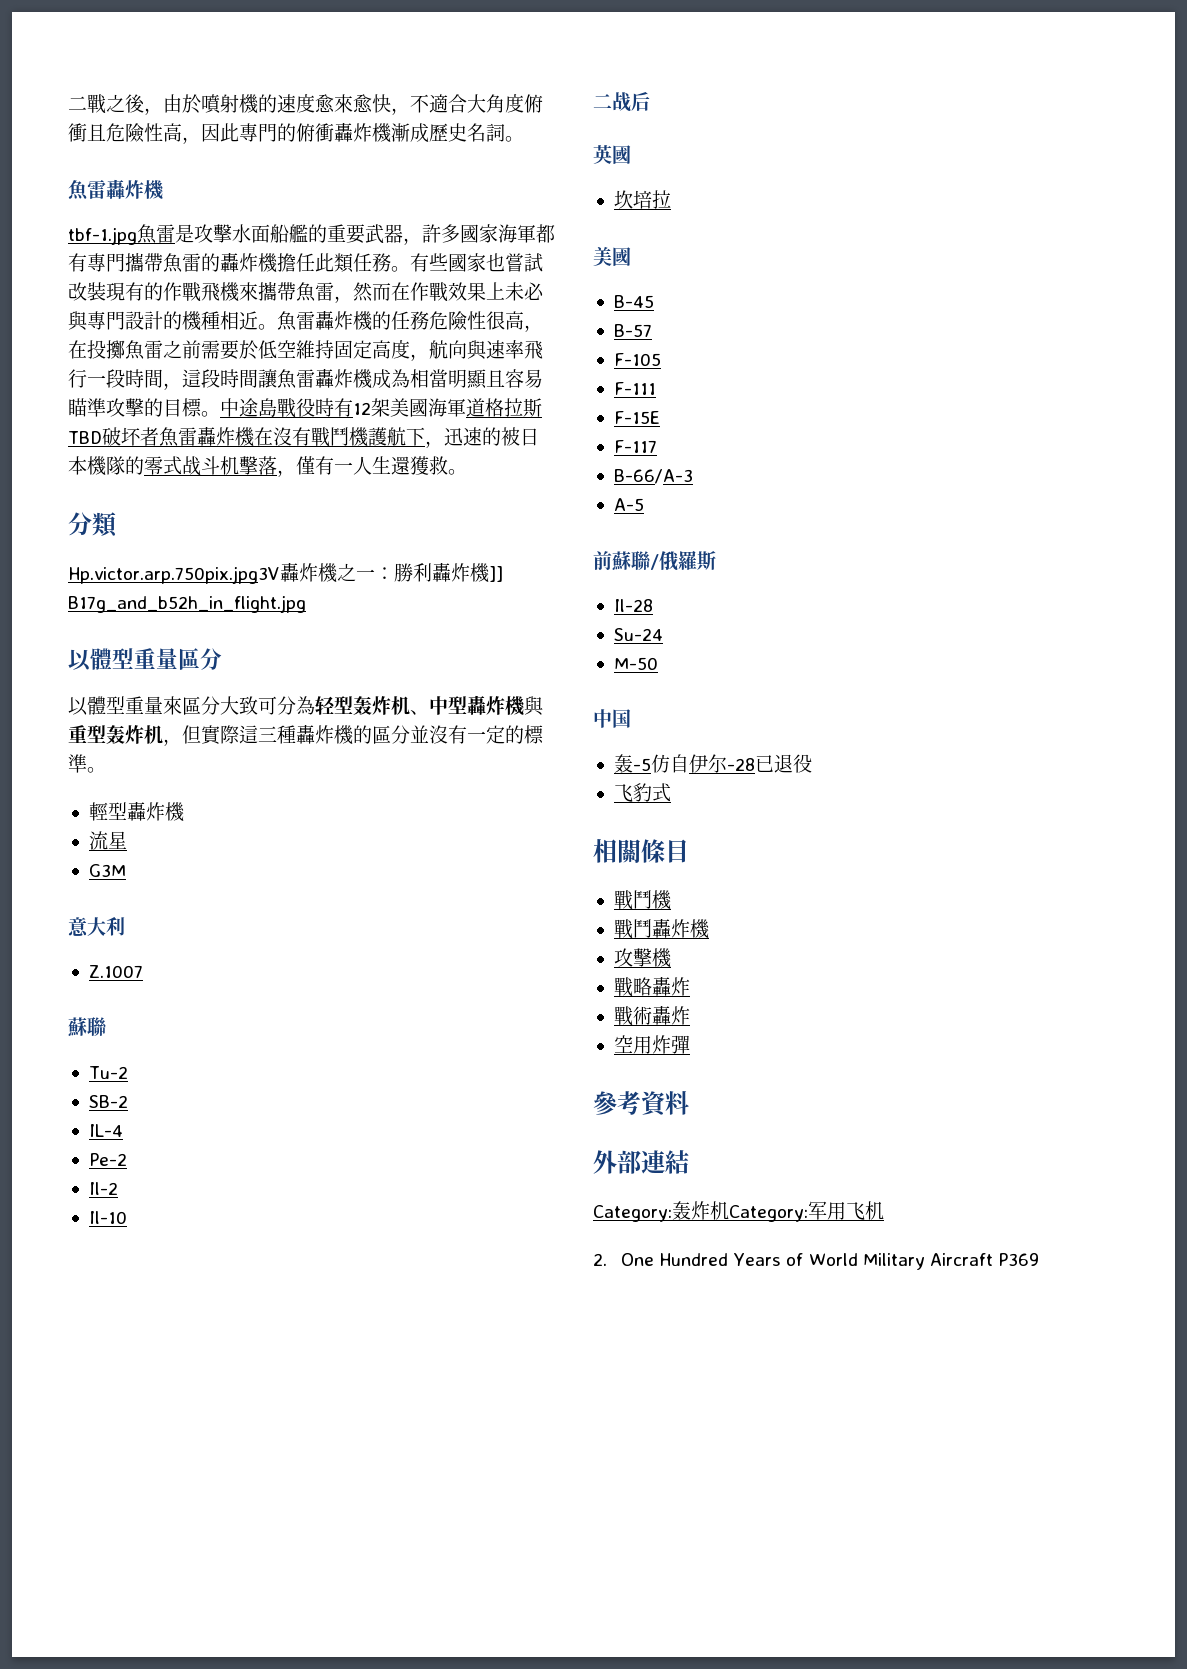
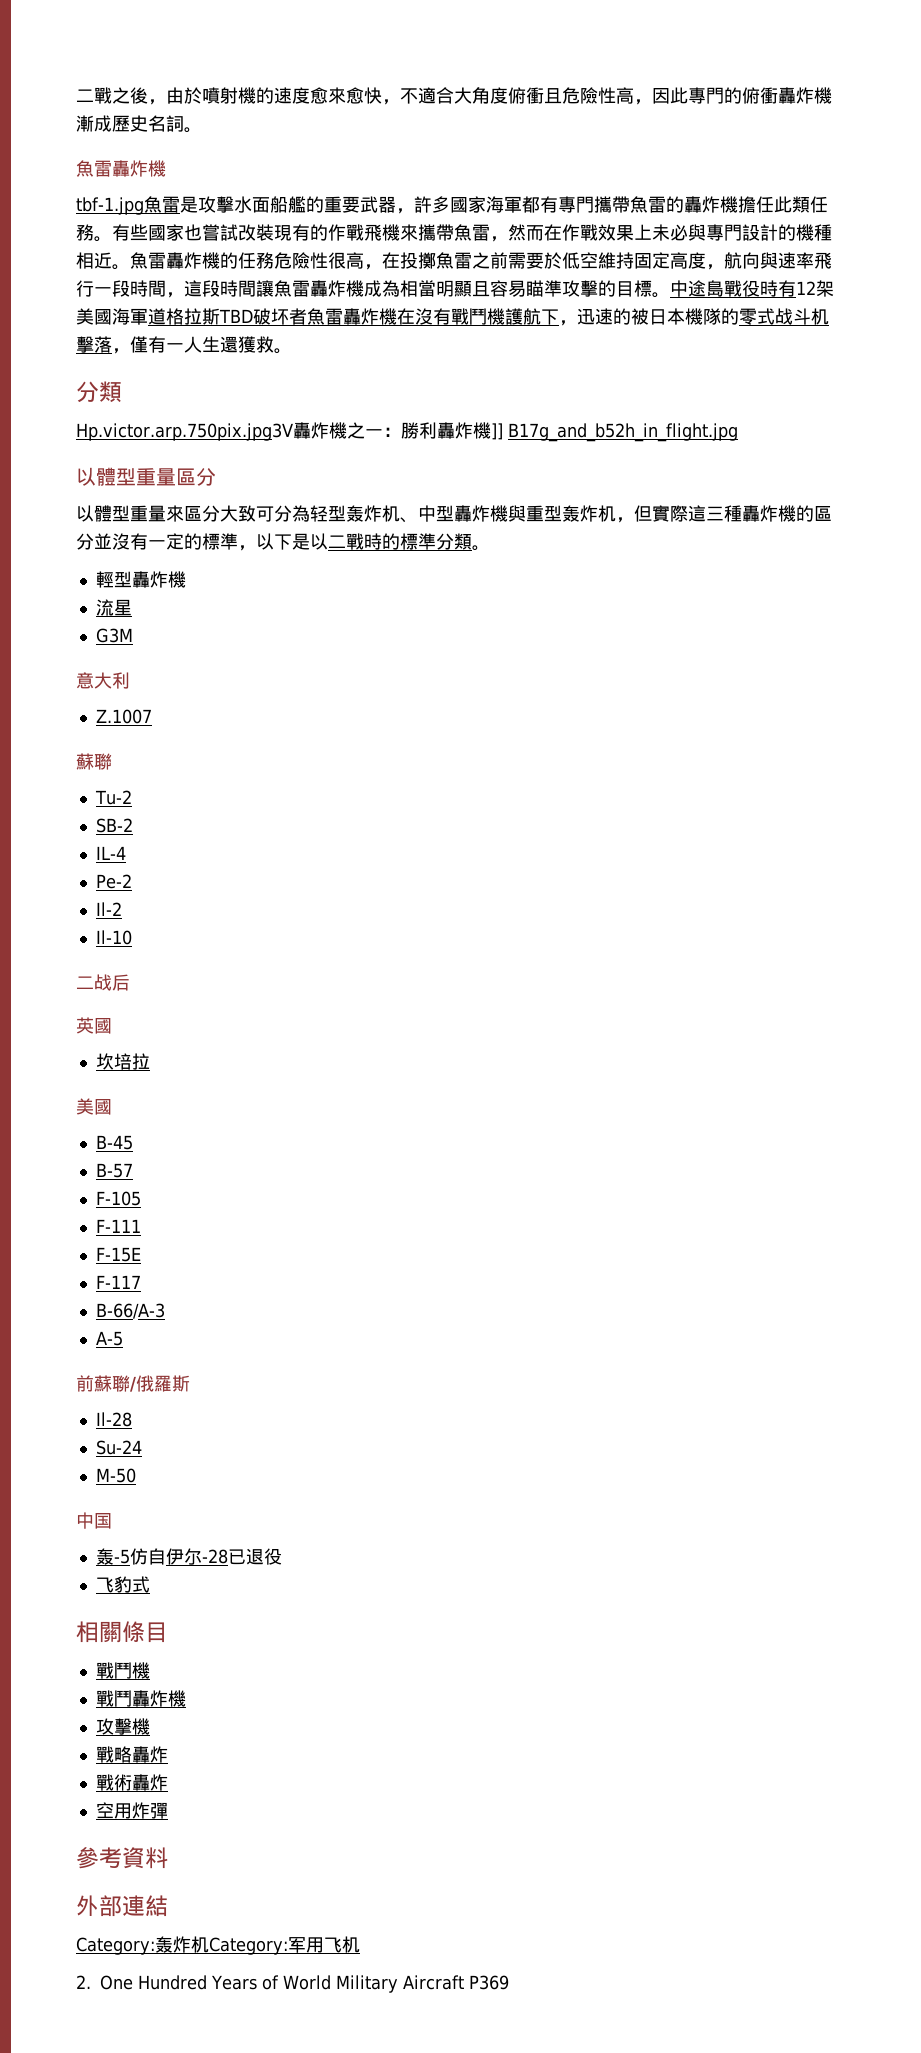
- 以體型重量來區分大致可分為轻型轰炸机、中型轟炸機與重型轰炸机，但實際這三種轟炸機的區分並沒有一定的標準。
+ 以體型重量來區分大致可分為轻型轰炸机、中型轟炸機與重型轰炸机，但實際這三種轟炸機的區分並沒有一定的標準，以下是以二戰時的標準分類。

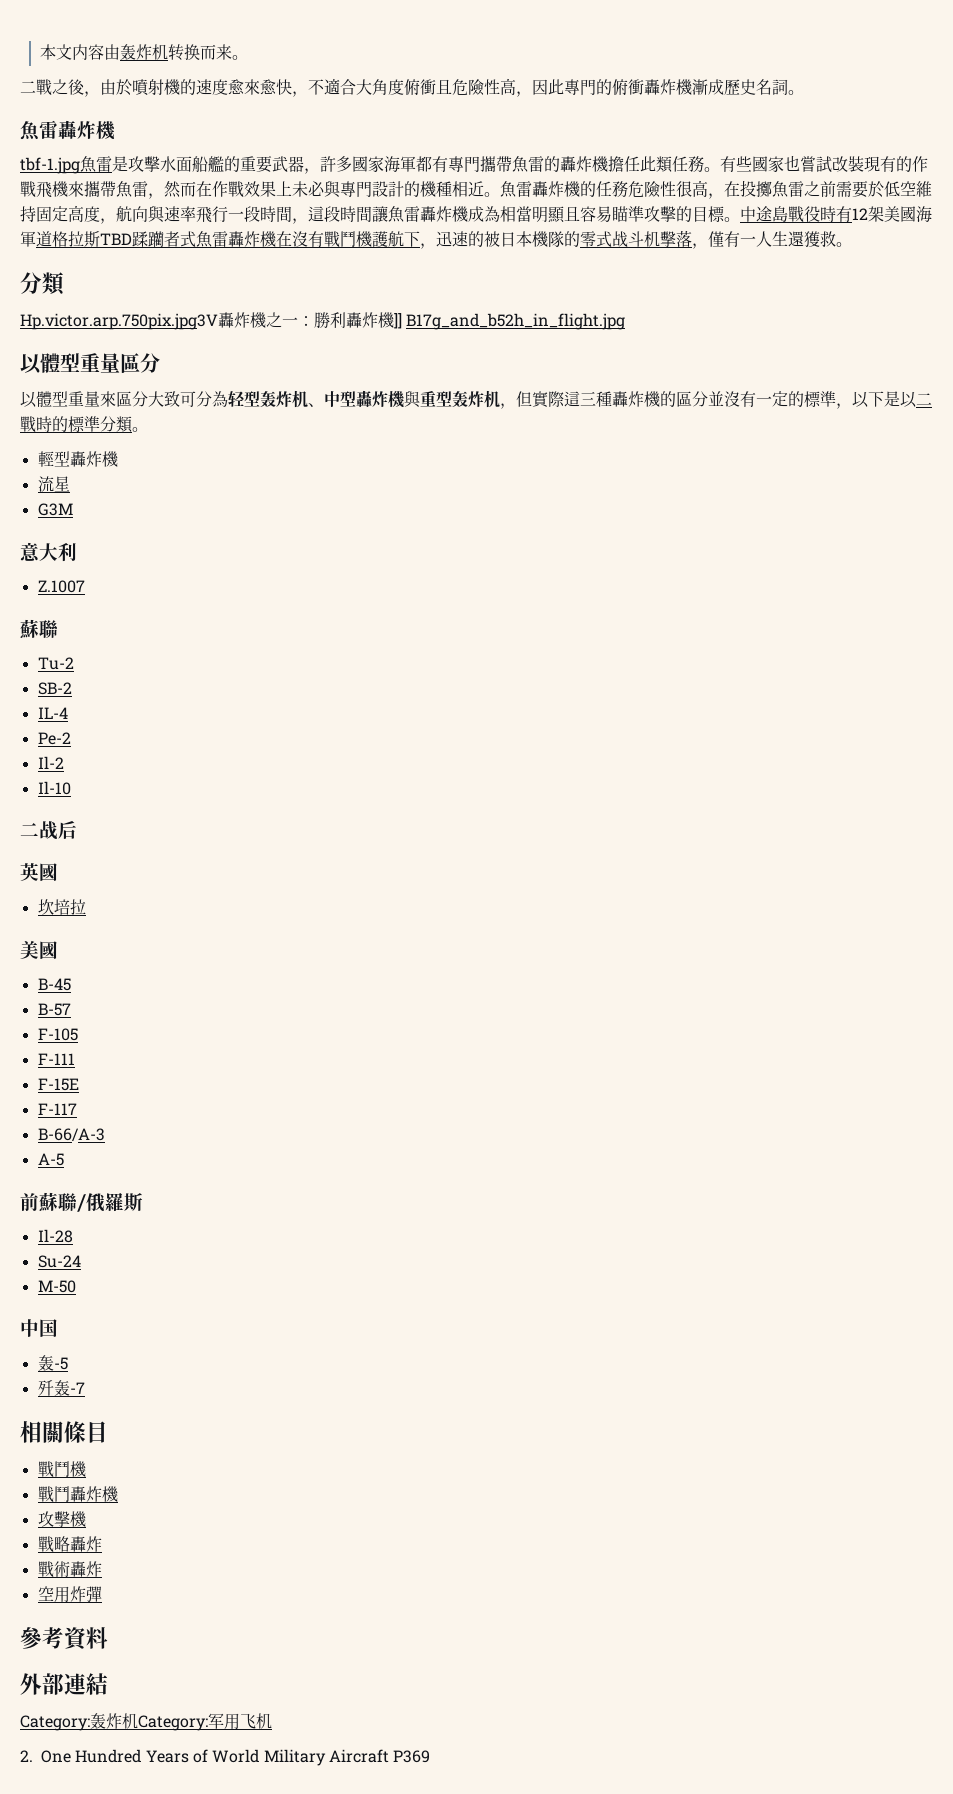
+ 本文内容由轰炸机转换而来。
- 中途島戰役時有12架美國海軍道格拉斯TBD破坏者魚雷轟炸機在沒有戰鬥機護航下，迅速的被日本機隊的零式战斗机擊落，僅有一人生還獲救。
+ 中途島戰役時有12架美國海軍道格拉斯TBD蹂躪者式魚雷轟炸機在沒有戰鬥機護航下，迅速的被日本機隊的零式战斗机擊落，僅有一人生還獲救。
- 轰-5仿自伊尔-28已退役
- 飞豹式
+ 轰-5
+ 歼轰-7

